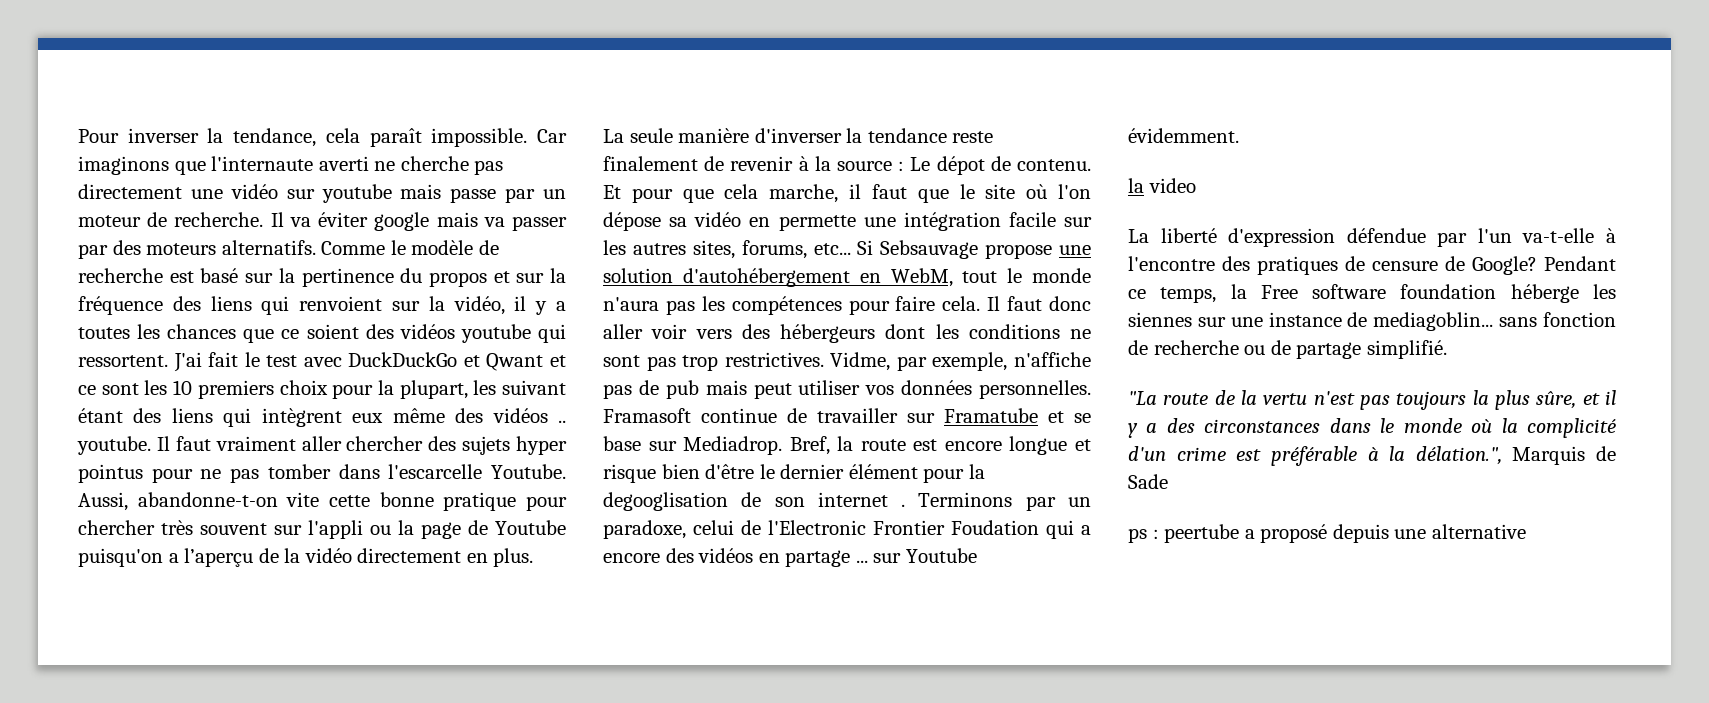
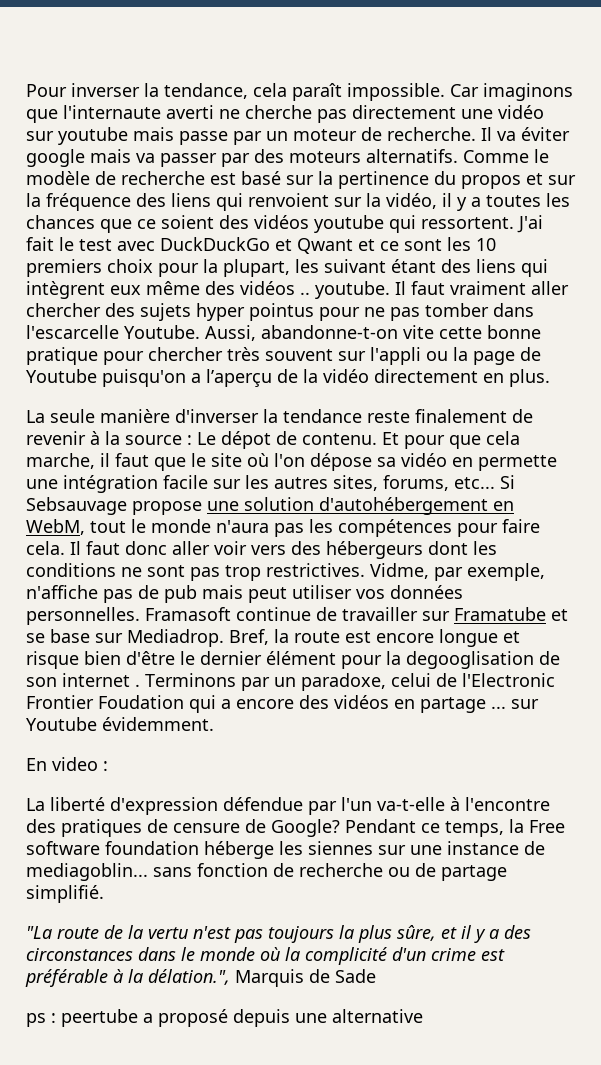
- la video
+ En video :

